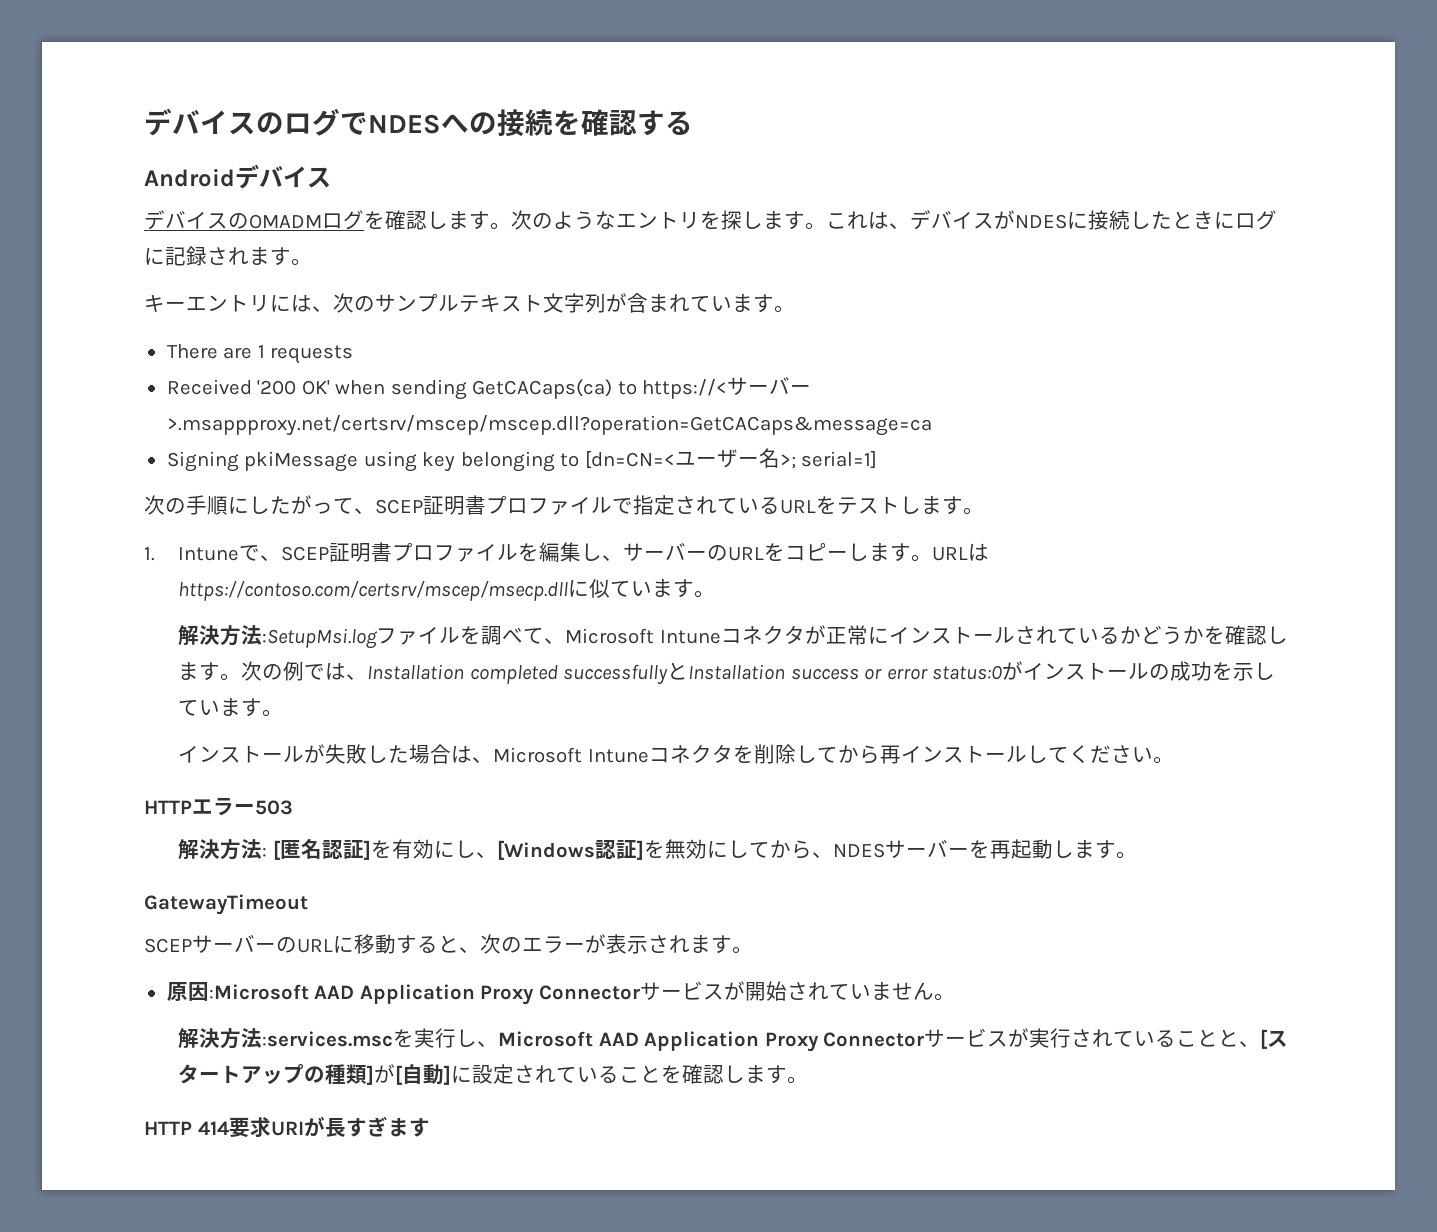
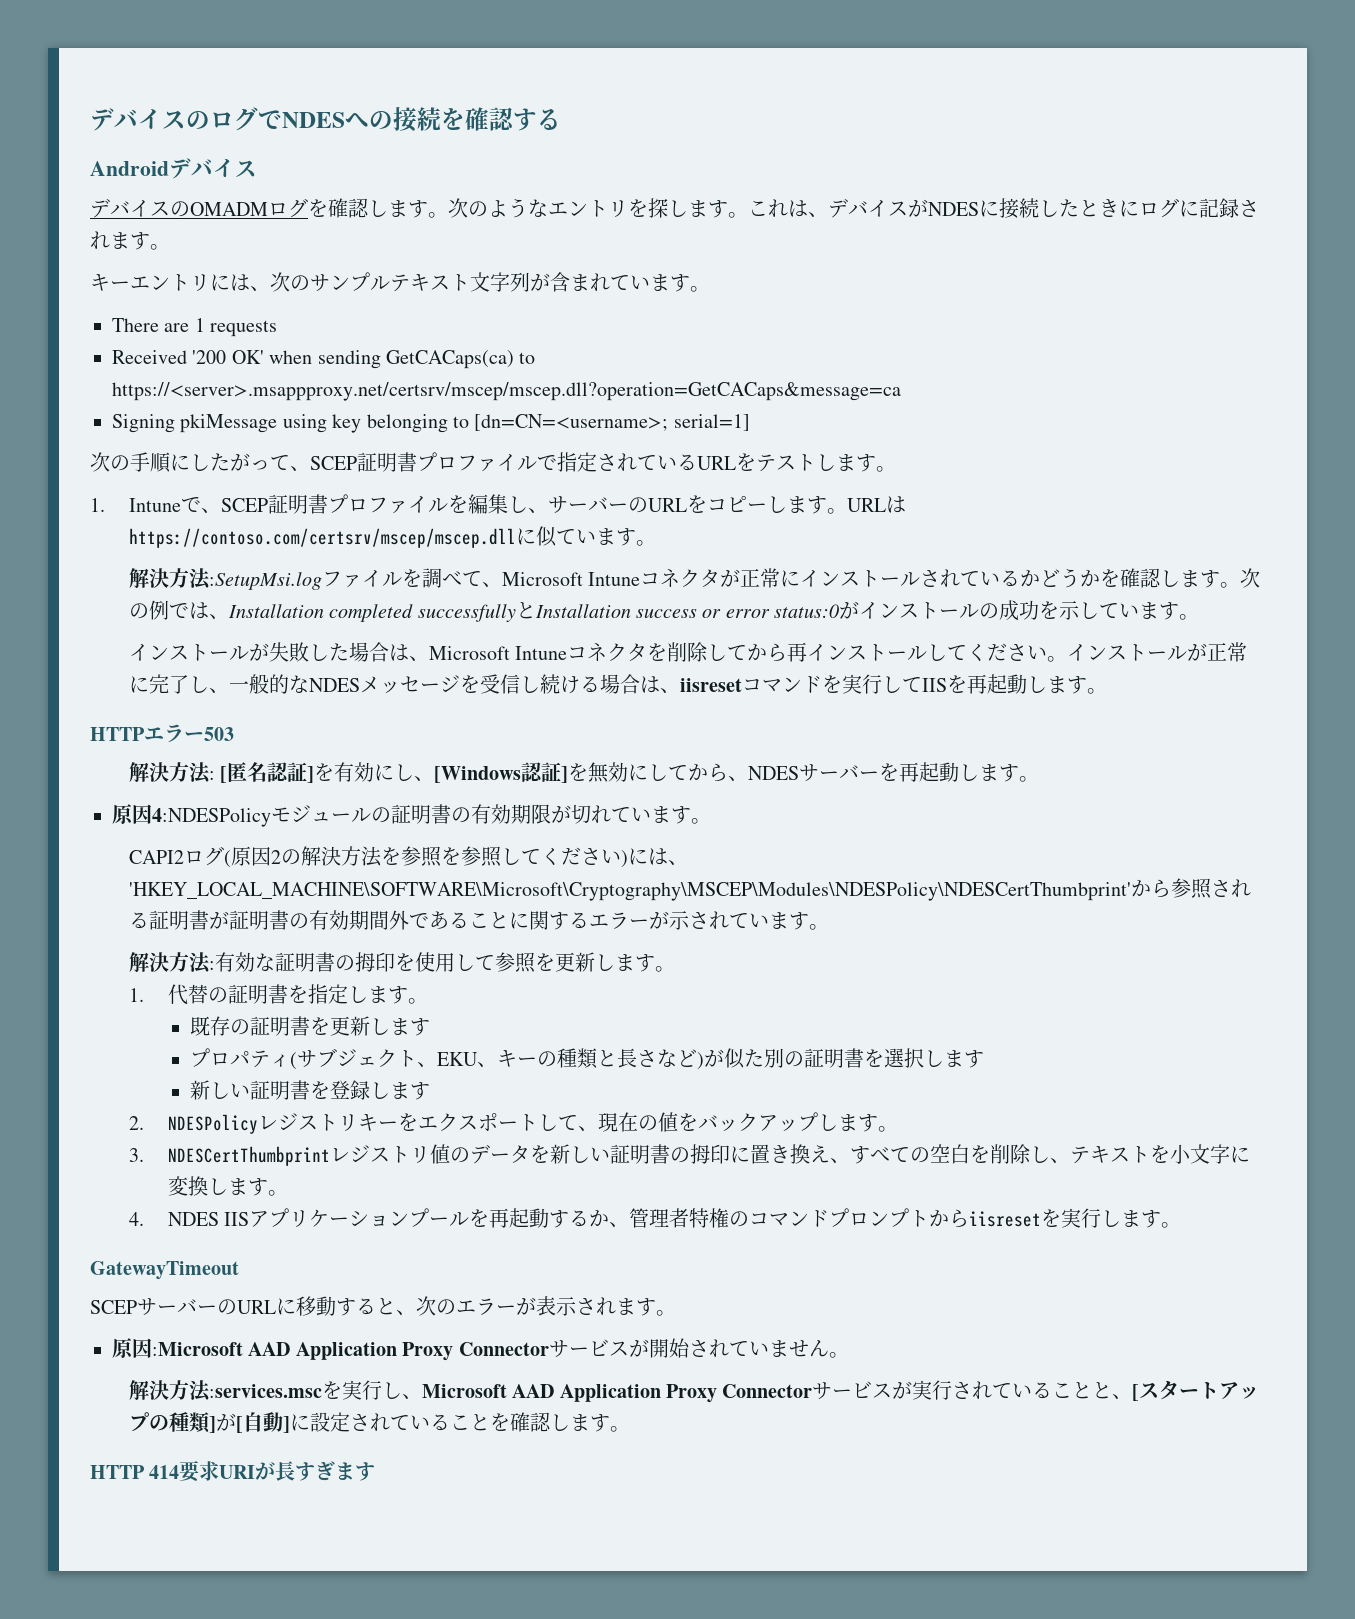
- Received '200 OK' when sending GetCACaps(ca) to https://<サーバー>.msappproxy.net/certsrv/mscep/mscep.dll?operation=GetCACaps&message=ca
+ Received '200 OK' when sending GetCACaps(ca) to https://<server>.msappproxy.net/certsrv/mscep/mscep.dll?operation=GetCACaps&message=ca
- Signing pkiMessage using key belonging to [dn=CN=<ユーザー名>; serial=1]
+ Signing pkiMessage using key belonging to [dn=CN=<username>; serial=1]
- URLはhttps://contoso.com/certsrv/mscep/msecp.dllに似ています。
+ URLはhttps://contoso.com/certsrv/mscep/mscep.dllに似ています。
+ インストールが正常に完了し、一般的なNDESメッセージを受信し続ける場合は、iisresetコマンドを実行してIISを再起動します。
+ 原因4:NDESPolicyモジュールの証明書の有効期限が切れています。
+ CAPI2ログ(原因2の解決方法を参照を参照してください)には、'HKEY_LOCAL_MACHINE\SOFTWARE\Microsoft\Cryptography\MSCEP\Modules\NDESPolicy\NDESCertThumbprint'から参照される証明書が証明書の有効期間外であることに関するエラーが示されています。
+ 解決方法:有効な証明書の拇印を使用して参照を更新します。
+ 1.代替の証明書を指定します。
+ 既存の証明書を更新します
+ プロパティ(サブジェクト、EKU、キーの種類と長さなど)が似た別の証明書を選択します
+ 新しい証明書を登録します
+ 2. NDESPolicyレジストリキーをエクスポートして、現在の値をバックアップします。
+ 3. NDESCertThumbprintレジストリ値のデータを新しい証明書の拇印に置き換え、すべての空白を削除し、テキストを小文字に変換します。
+ 4. NDES IISアプリケーションプールを再起動するか、管理者特権のコマンドプロンプトからiisresetを実行します。

